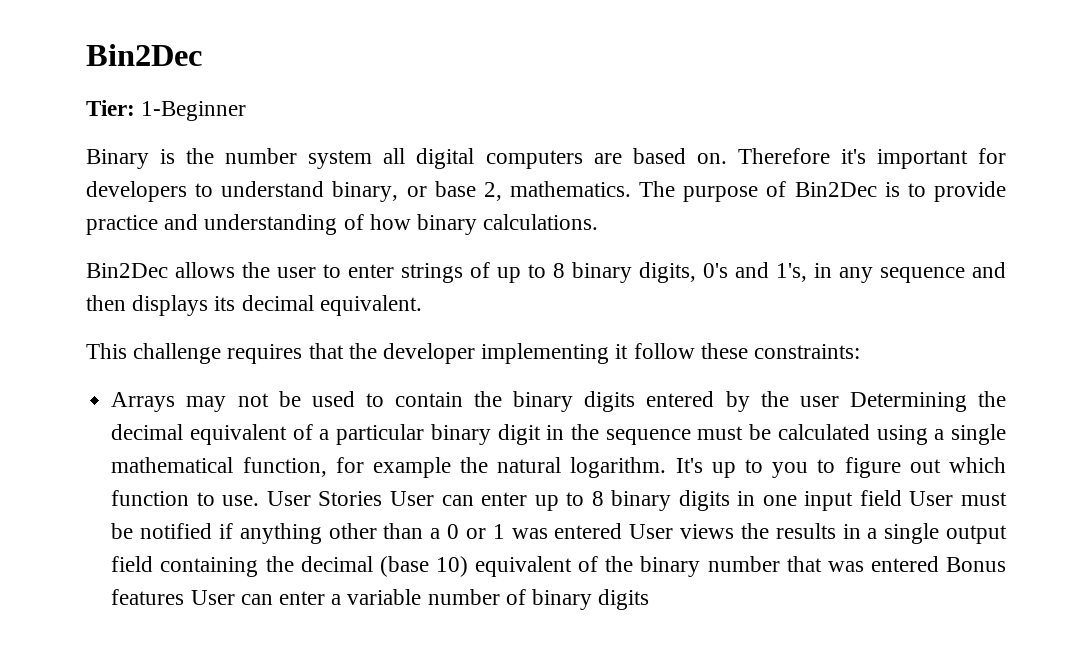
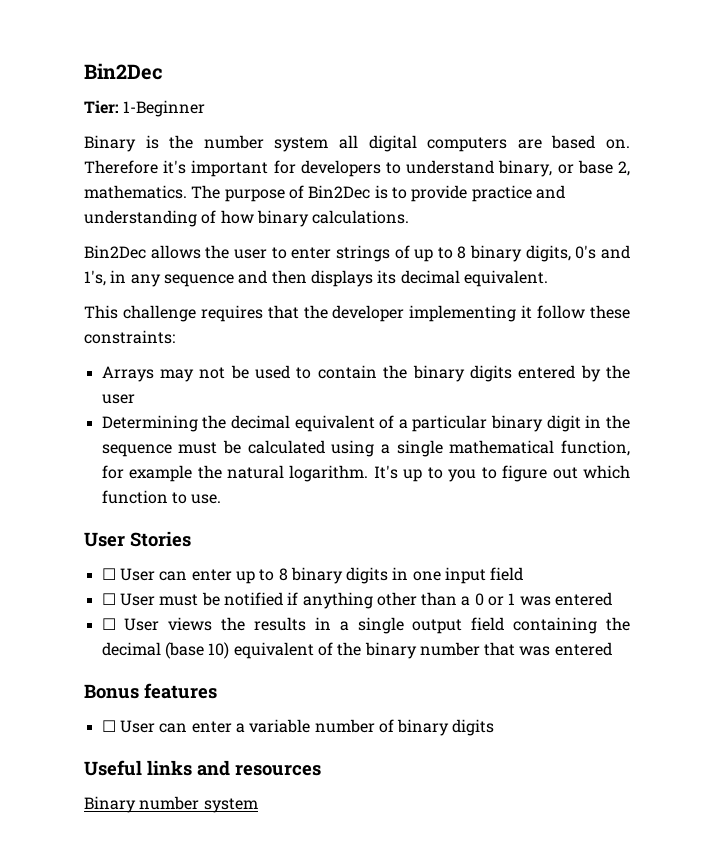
- Arrays may not be used to contain the binary digits entered by the user Determining the decimal equivalent of a particular binary digit in the sequence must be calculated using a single mathematical function, for example the natural logarithm.
+ Arrays may not be used to contain the binary digits entered by the user
+ Determining the decimal equivalent of a particular binary digit in the sequence must be calculated using a single mathematical function, for example the natural logarithm.
- It's up to you to figure out which function to use. User Stories User can enter up to 8 binary digits in one input field User must be notified if anything other than a 0 or 1 was entered User views the results in a single output field containing the decimal (base 10) equivalent of the binary number that was entered Bonus features User can enter a variable number of binary digits
+ It's up to you to figure out which function to use.
+ User Stories
+ ☐ User can enter up to 8 binary digits in one input field
+ ☐ User must be notified if anything other than a 0 or 1 was entered
+ ☐ User views the results in a single output field containing the decimal (base 10) equivalent of the binary number that was entered
+ Bonus features
+ ☐ User can enter a variable number of binary digits
+ Useful links and resources
+ Binary number system

